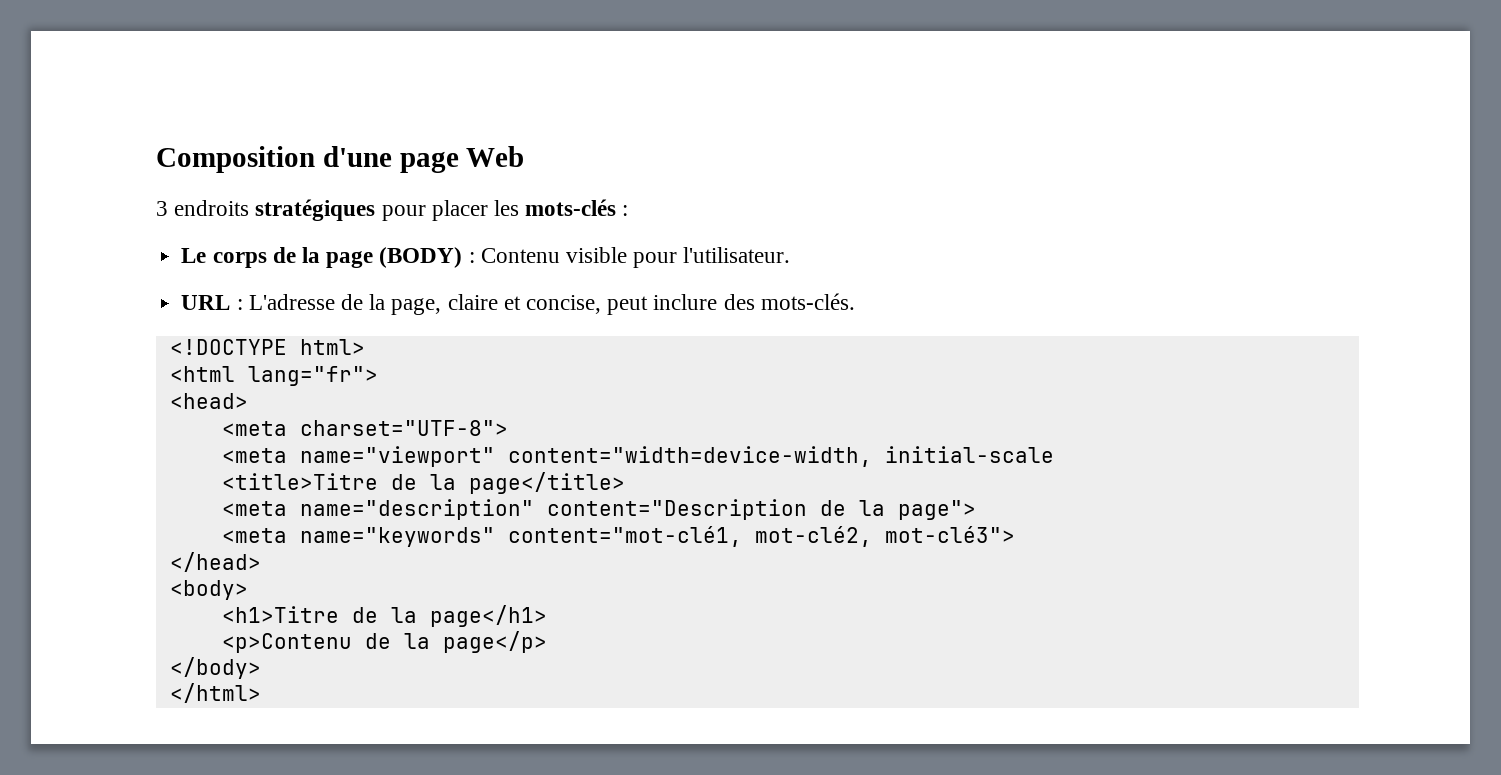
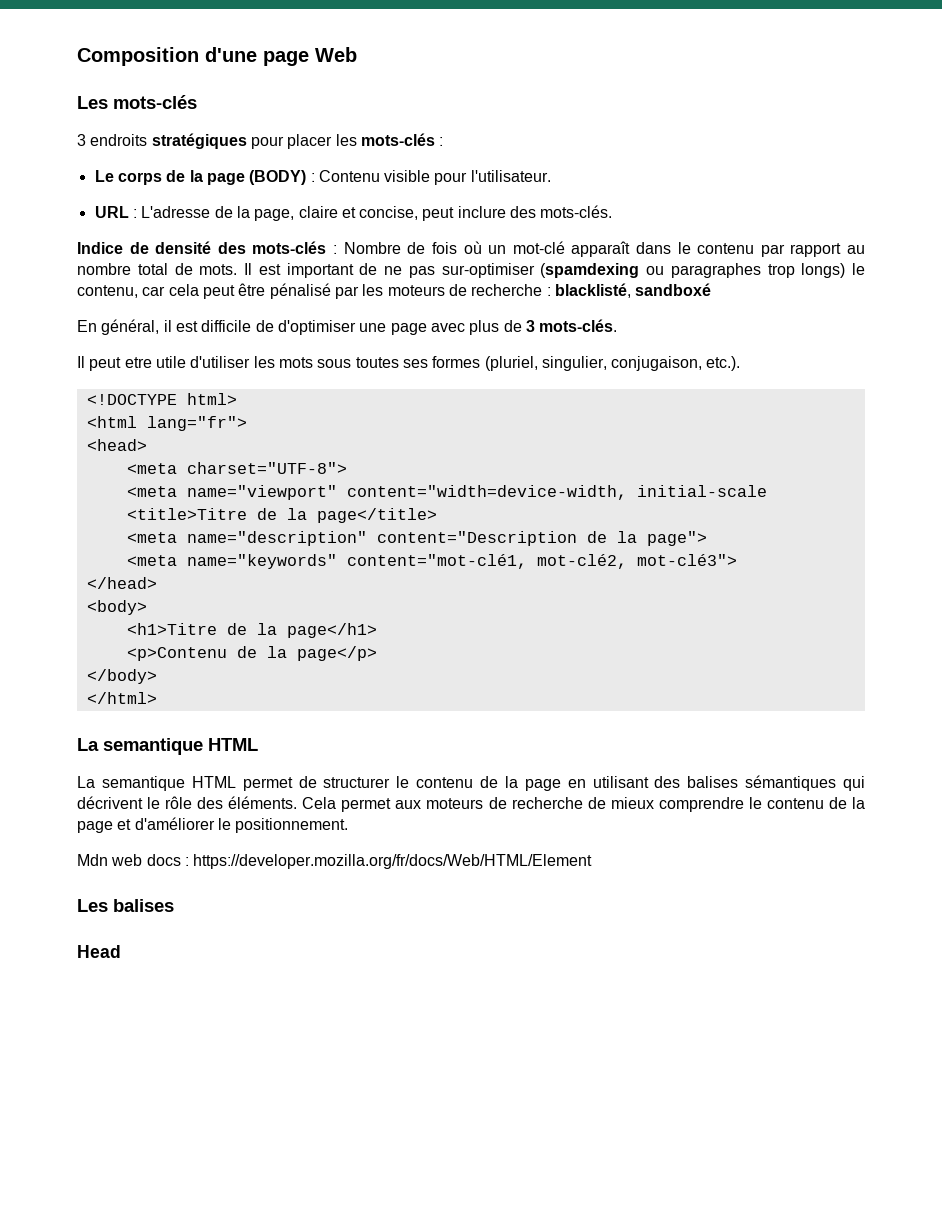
+ Les mots-clés
+ Indice de densité des mots-clés : Nombre de fois où un mot-clé apparaît dans le contenu par rapport au nombre total de mots. Il est important de ne pas sur-optimiser (spamdexing ou paragraphes trop longs) le contenu, car cela peut être pénalisé par les moteurs de recherche : blacklisté, sandboxé
+ En général, il est difficile de d'optimiser une page avec plus de 3 mots-clés.
+ Il peut etre utile d'utiliser les mots sous toutes ses formes (pluriel, singulier, conjugaison, etc.).
  </html>
+ La semantique HTML
+ La semantique HTML permet de structurer le contenu de la page en utilisant des balises sémantiques qui décrivent le rôle des éléments. Cela permet aux moteurs de recherche de mieux comprendre le contenu de la page et d'améliorer le positionnement.
+ Mdn web docs : https://developer.mozilla.org/fr/docs/Web/HTML/Element
+ Les balises
+ Head

